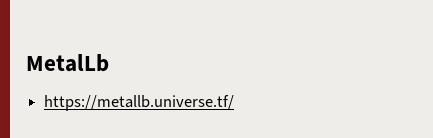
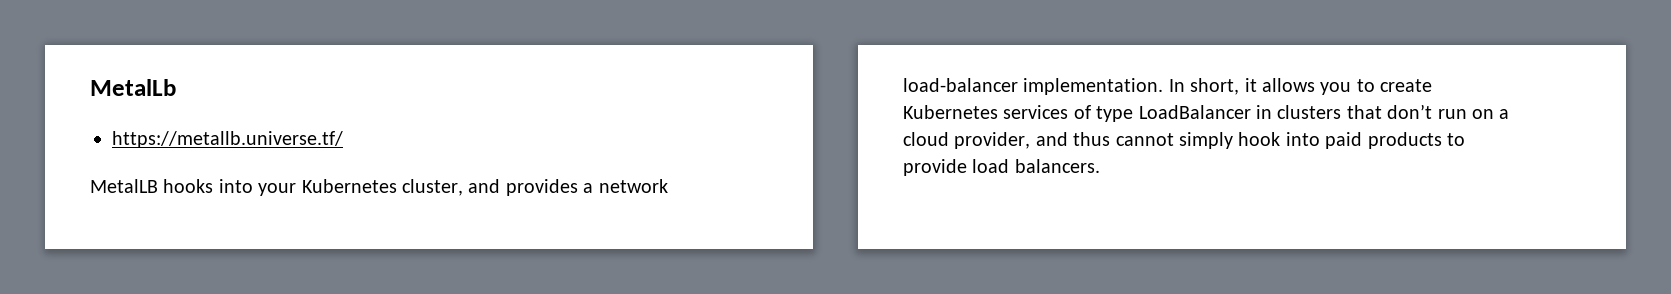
+ MetalLB hooks into your Kubernetes cluster, and provides a network load-balancer implementation. In short, it allows you to create Kubernetes services of type LoadBalancer in clusters that don’t run on a cloud provider, and thus cannot simply hook into paid products to provide load balancers.

